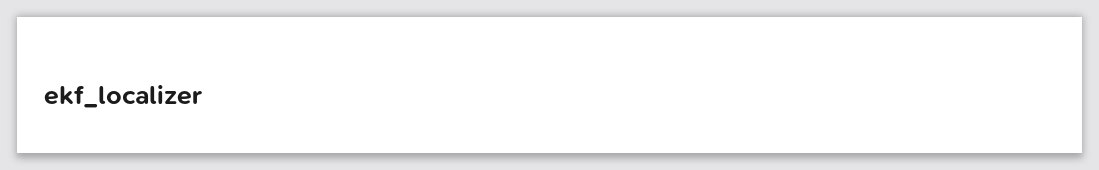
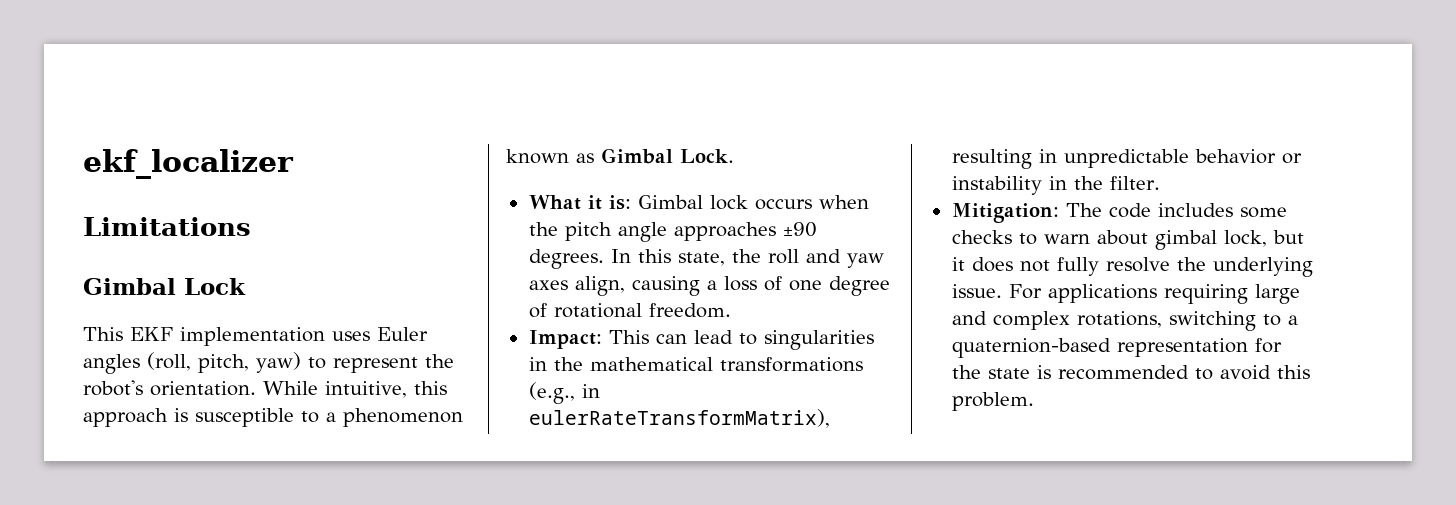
+ Limitations
+ Gimbal Lock
+ This EKF implementation uses Euler angles (roll, pitch, yaw) to represent the robot's orientation. While intuitive, this approach is susceptible to a phenomenon known as Gimbal Lock.
+ What it is: Gimbal lock occurs when the pitch angle approaches ±90 degrees. In this state, the roll and yaw axes align, causing a loss of one degree of rotational freedom.
+ Impact: This can lead to singularities in the mathematical transformations (e.g., in eulerRateTransformMatrix), resulting in unpredictable behavior or instability in the filter.
+ Mitigation: The code includes some checks to warn about gimbal lock, but it does not fully resolve the underlying issue. For applications requiring large and complex rotations, switching to a quaternion-based representation for the state is recommended to avoid this problem.

